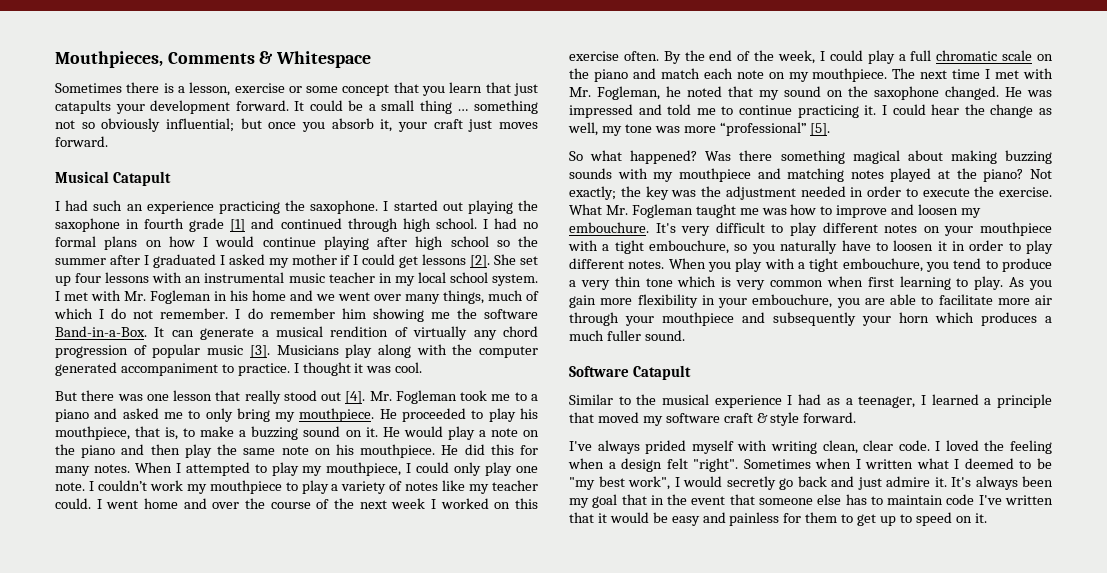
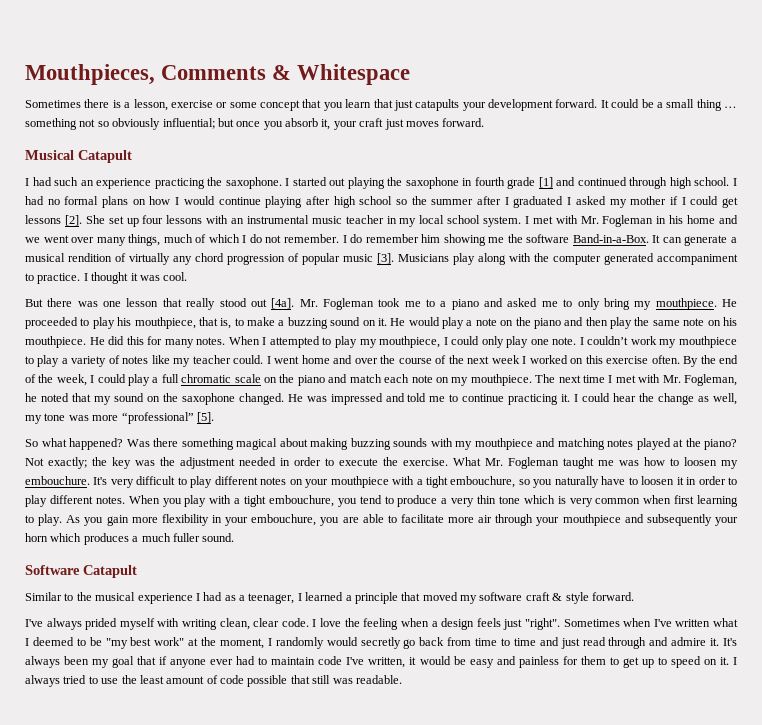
- But there was one lesson that really stood out [4].
+ But there was one lesson that really stood out [4a].
- What Mr. Fogleman taught me was how to improve and loosen my embouchure.
+ What Mr. Fogleman taught me was how to loosen my embouchure.
- I loved the feeling when a design felt "right".
+ I love the feeling when a design feels just "right".
- Sometimes when I written what I deemed to be "my best work", I would secretly go back and just admire it.
+ Sometimes when I've written what I deemed to be "my best work" at the moment, I randomly would secretly go back from time to time and just read through and admire it.
- It's always been my goal that in the event that someone else has to maintain code I've written that it would be easy and painless for them to get up to speed on it.
+ It's always been my goal that if anyone ever had to maintain code I've written, it would be easy and painless for them to get up to speed on it.
+ I always tried to use the least amount of code possible that still was readable.

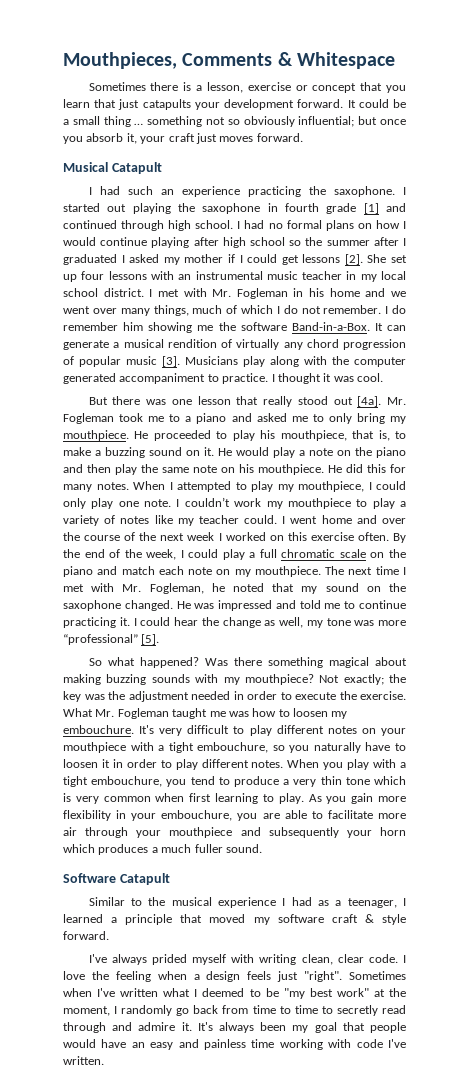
- Sometimes there is a lesson, exercise or some concept that you learn that just catapults your development forward.
+ Sometimes there is a lesson, exercise or concept that you learn that just catapults your development forward.
- She set up four lessons with an instrumental music teacher in my local school system.
+ She set up four lessons with an instrumental music teacher in my local school district.
- Was there something magical about making buzzing sounds with my mouthpiece and matching notes played at the piano?
+ Was there something magical about making buzzing sounds with my mouthpiece?
- Sometimes when I've written what I deemed to be "my best work" at the moment, I randomly would secretly go back from time to time and just read through and admire it.
+ Sometimes when I've written what I deemed to be "my best work" at the moment, I randomly go back from time to time to secretly read through and admire it.
- It's always been my goal that if anyone ever had to maintain code I've written, it would be easy and painless for them to get up to speed on it. I always tried to use the least amount of code possible that still was readable.
+ It's always been my goal that people would have an easy and painless time working with code I've written.

